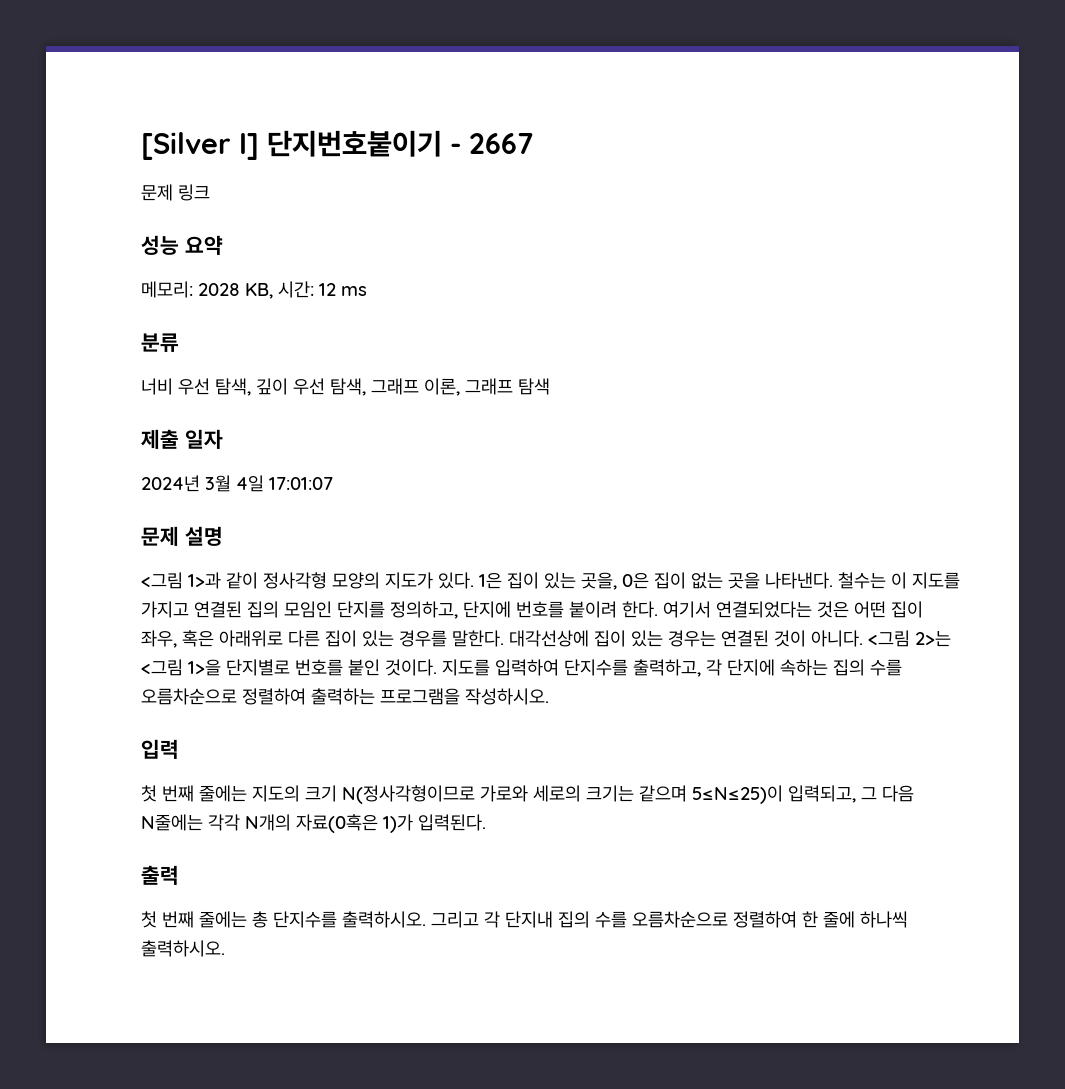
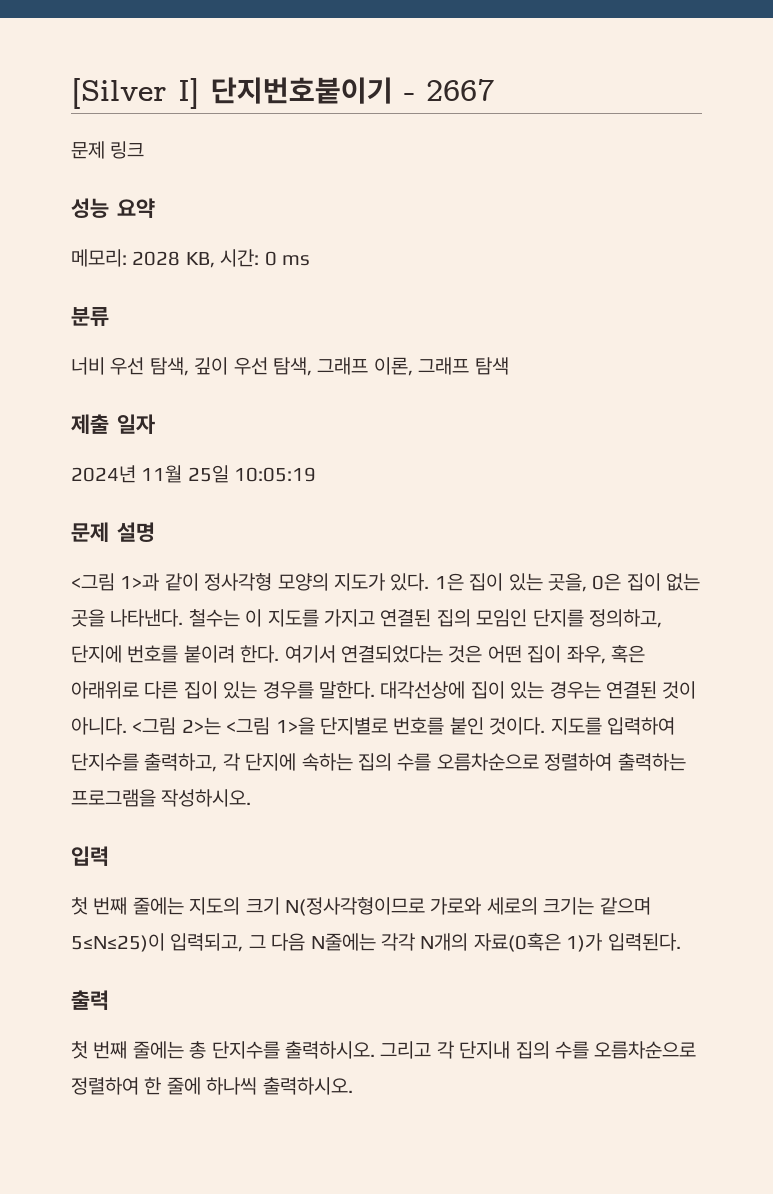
- 메모리: 2028 KB, 시간: 12 ms
+ 메모리: 2028 KB, 시간: 0 ms
- 2024년 3월 4일 17:01:07
+ 2024년 11월 25일 10:05:19

